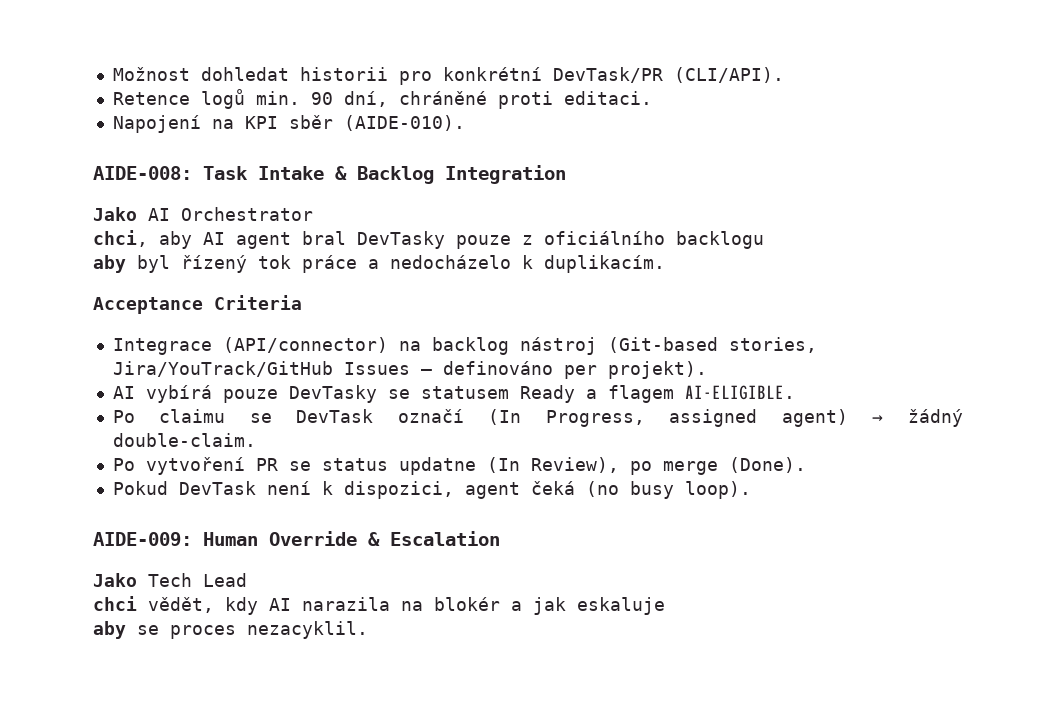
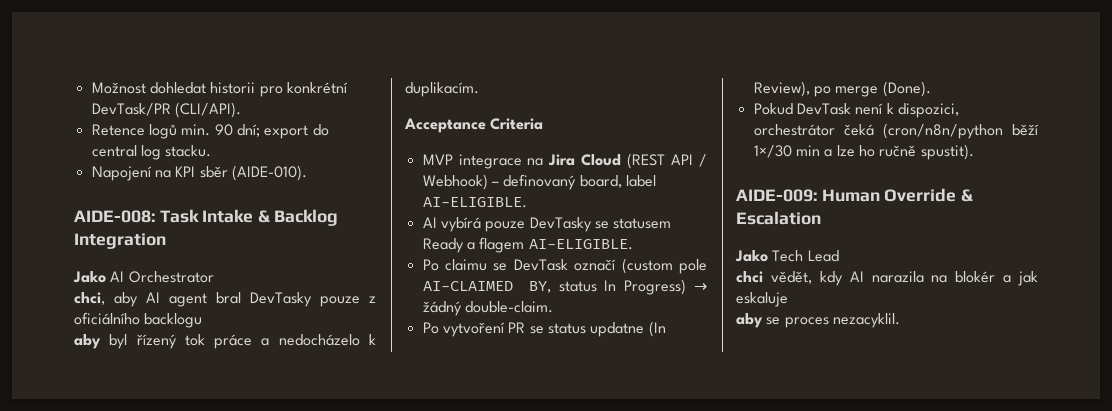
- Retence logů min. 90 dní, chráněné proti editaci.
+ Retence logů min. 90 dní; export do central log stacku.
- Integrace (API/connector) na backlog nástroj (Git-based stories, Jira/YouTrack/GitHub Issues – definováno per projekt).
+ MVP integrace na Jira Cloud (REST API / Webhook) – definovaný board, label AI-ELIGIBLE.
- Po claimu se DevTask označí (In Progress, assigned agent) → žádný double-claim.
+ Po claimu se DevTask označí (custom pole AI-CLAIMED BY, status In Progress) → žádný double-claim.
- Pokud DevTask není k dispozici, agent čeká (no busy loop).
+ Pokud DevTask není k dispozici, orchestrátor čeká (cron/n8n/python běží 1×/30 min a lze ho ručně spustit).

